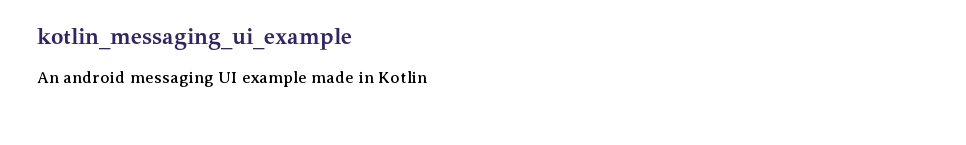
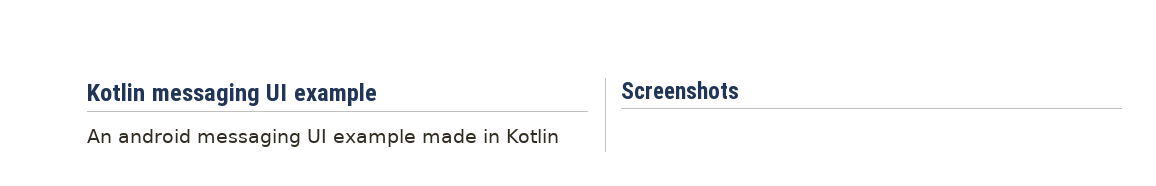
- kotlin_messaging_ui_example
+ Kotlin messaging UI example
+ Screenshots

